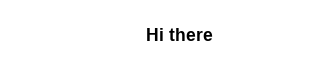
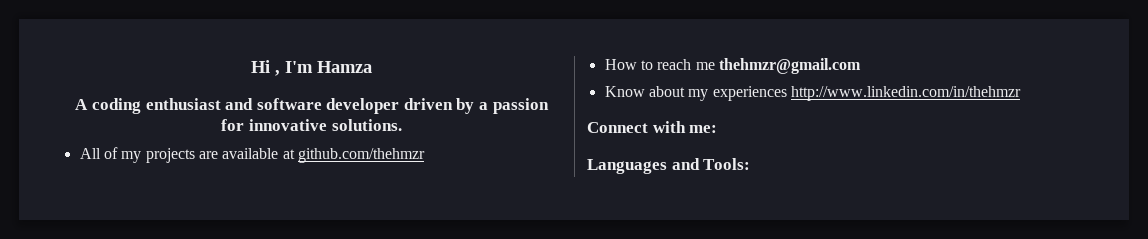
- Hi there
+ Hi , I'm Hamza
+ A coding enthusiast and software developer driven by a passion for innovative solutions.
+ All of my projects are available at github.com/thehmzr
+ How to reach me thehmzr@gmail.com
+ Know about my experiences http://www.linkedin.com/in/thehmzr
+ Connect with me:
+ Languages and Tools:

